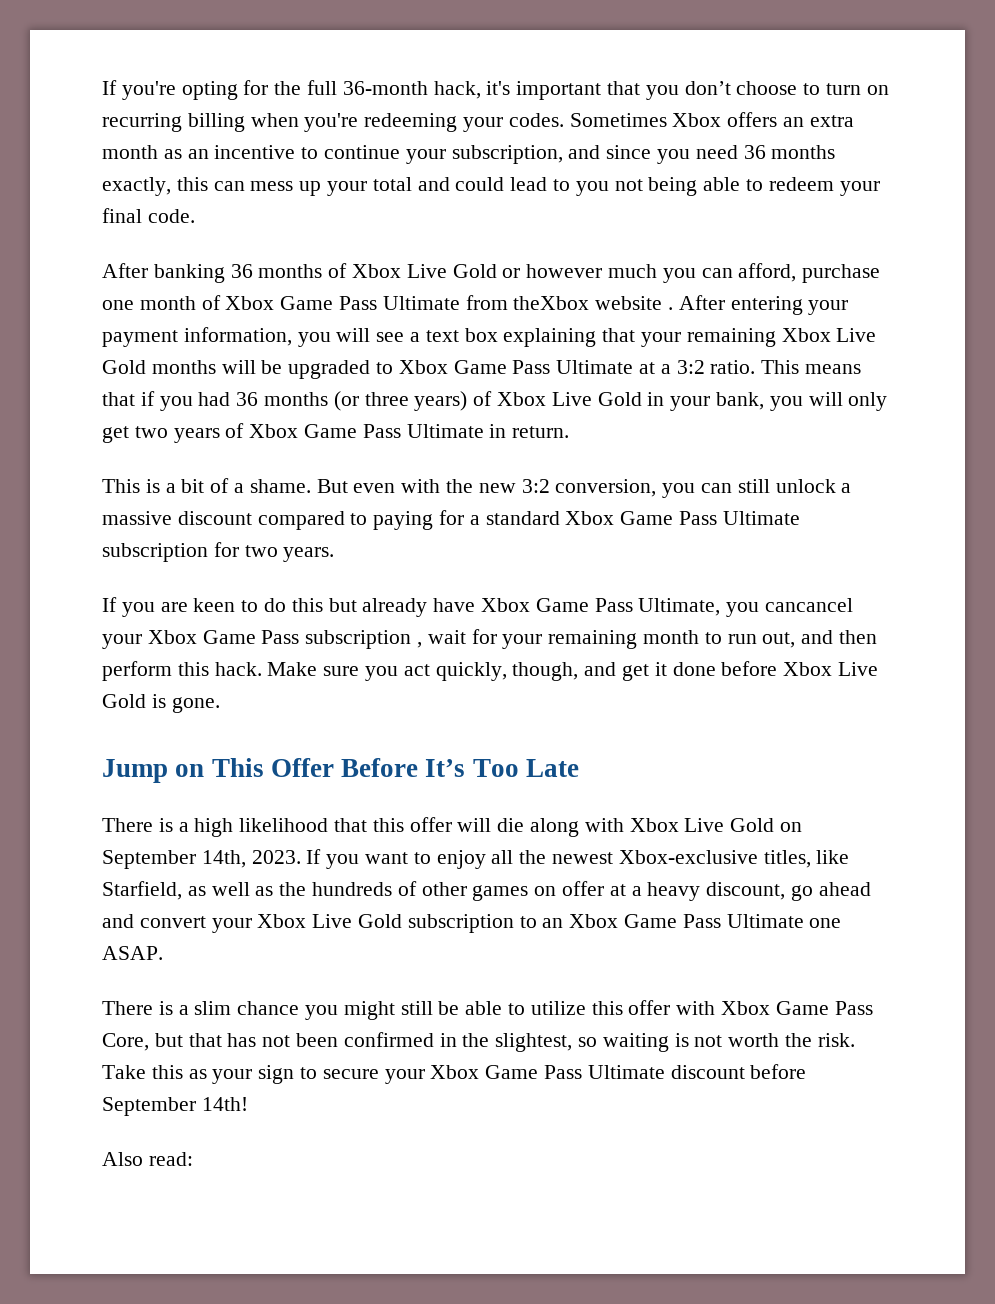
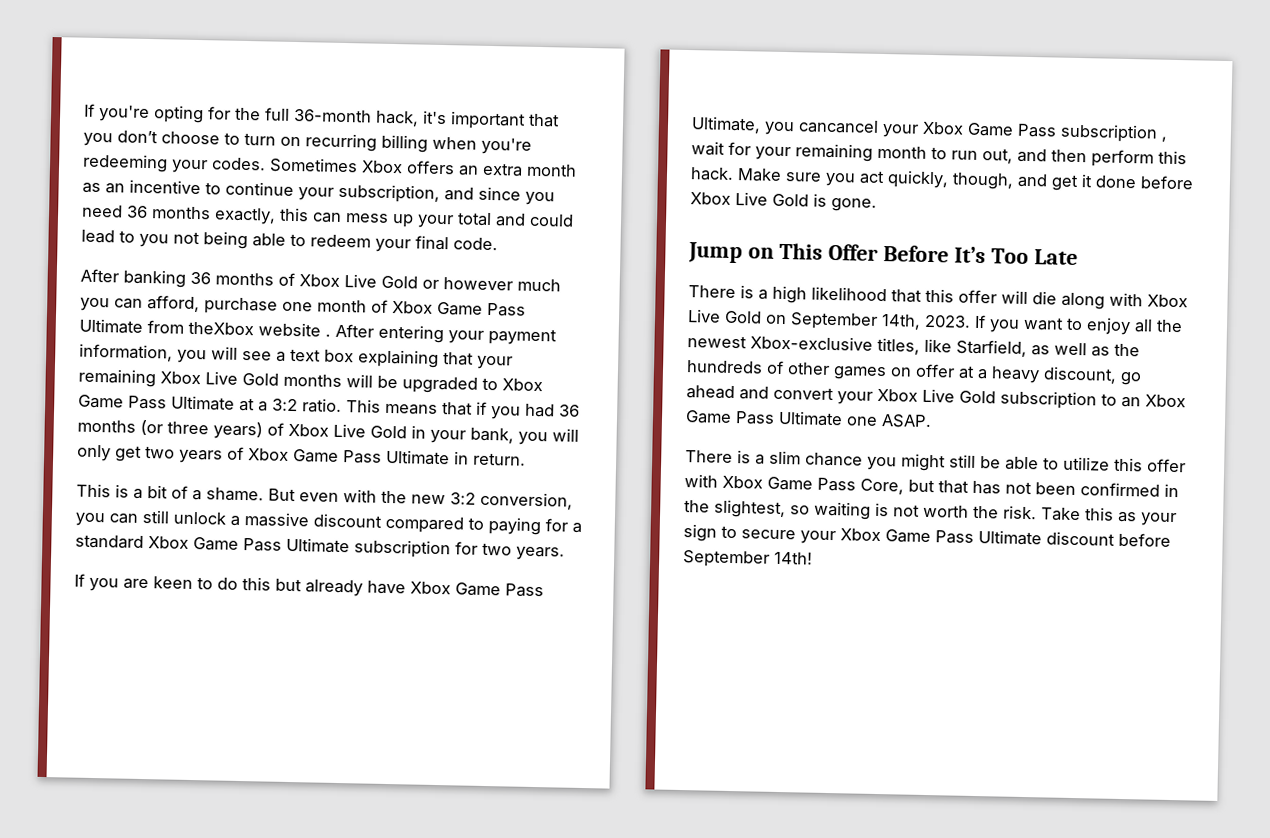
- Also read:

